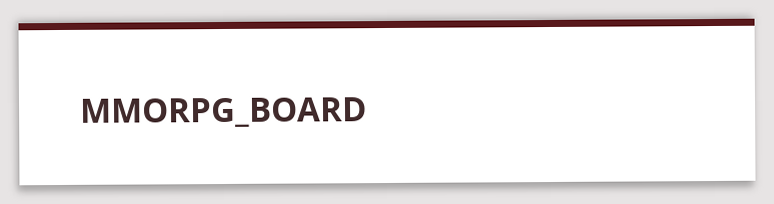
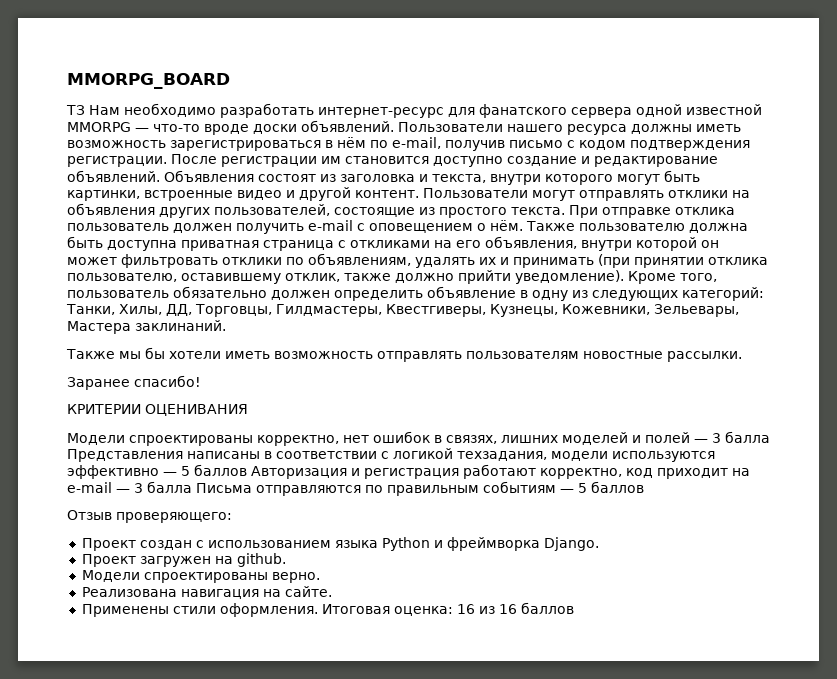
+ ТЗ Нам необходимо разработать интернет-ресурс для фанатского сервера одной известной MMORPG — что-то вроде доски объявлений. Пользователи нашего ресурса должны иметь возможность зарегистрироваться в нём по e-mail, получив письмо с кодом подтверждения регистрации. После регистрации им становится доступно создание и редактирование объявлений. Объявления состоят из заголовка и текста, внутри которого могут быть картинки, встроенные видео и другой контент. Пользователи могут отправлять отклики на объявления других пользователей, состоящие из простого текста. При отправке отклика пользователь должен получить e-mail с оповещением о нём. Также пользователю должна быть доступна приватная страница с откликами на его объявления, внутри которой он может фильтровать отклики по объявлениям, удалять их и принимать (при принятии отклика пользователю, оставившему отклик, также должно прийти уведомление). Кроме того, пользователь обязательно должен определить объявление в одну из следующих категорий: Танки, Хилы, ДД, Торговцы, Гилдмастеры, Квестгиверы, Кузнецы, Кожевники, Зельевары, Мастера заклинаний.
+ Также мы бы хотели иметь возможность отправлять пользователям новостные рассылки.
+ Заранее спасибо!
+ КРИТЕРИИ ОЦЕНИВАНИЯ
+ Модели спроектированы корректно, нет ошибок в связях, лишних моделей и полей — 3 балла Представления написаны в соответствии с логикой техзадания, модели используются эффективно — 5 баллов Авторизация и регистрация работают корректно, код приходит на e-mail — 3 балла Письма отправляются по правильным событиям — 5 баллов
+ Отзыв проверяющего:
+ Проект создан с использованием языка Python и фреймворка Django.
+ Проект загружен на github.
+ Модели спроектированы верно.
+ Реализована навигация на сайте.
+ Применены стили оформления. Итоговая оценка: 16 из 16 баллов

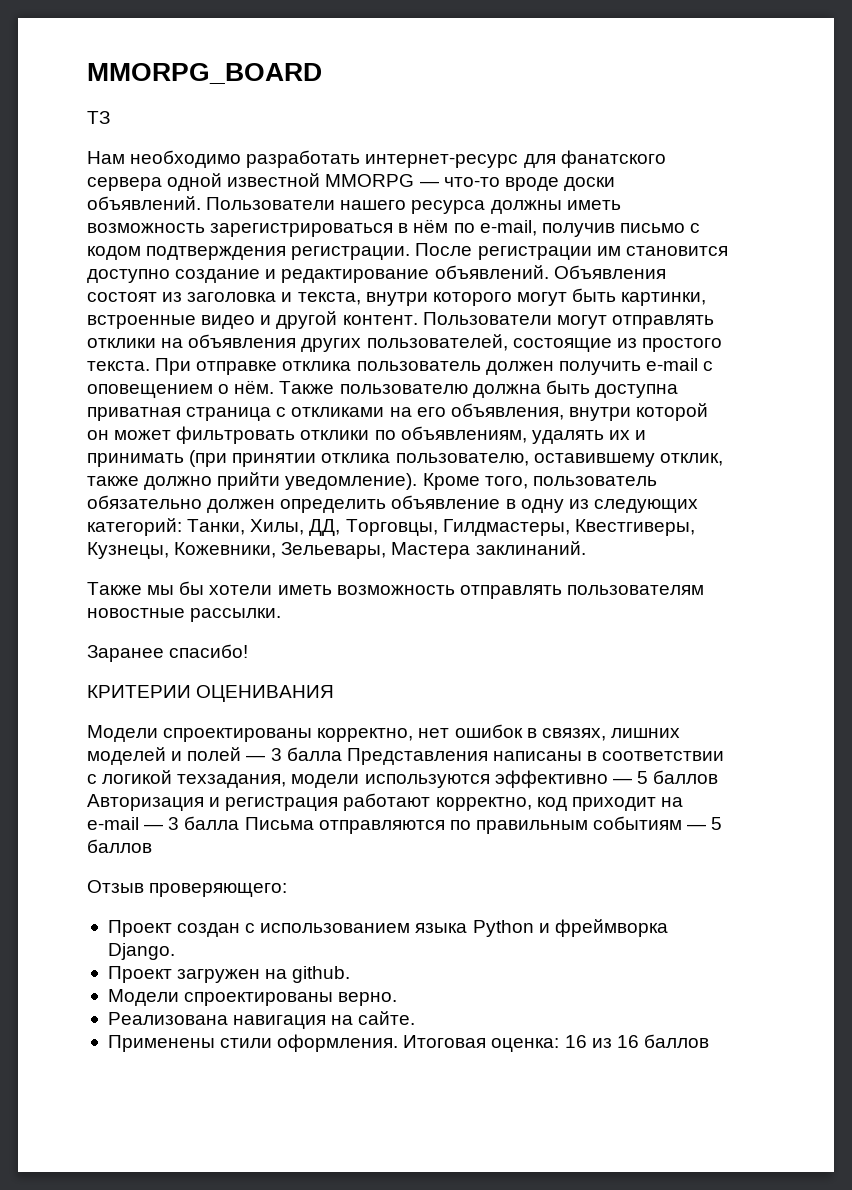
- ТЗ Нам необходимо разработать интернет-ресурс для фанатского сервера одной известной MMORPG — что-то вроде доски объявлений.
+ ТЗ
+ Нам необходимо разработать интернет-ресурс для фанатского сервера одной известной MMORPG — что-то вроде доски объявлений.

